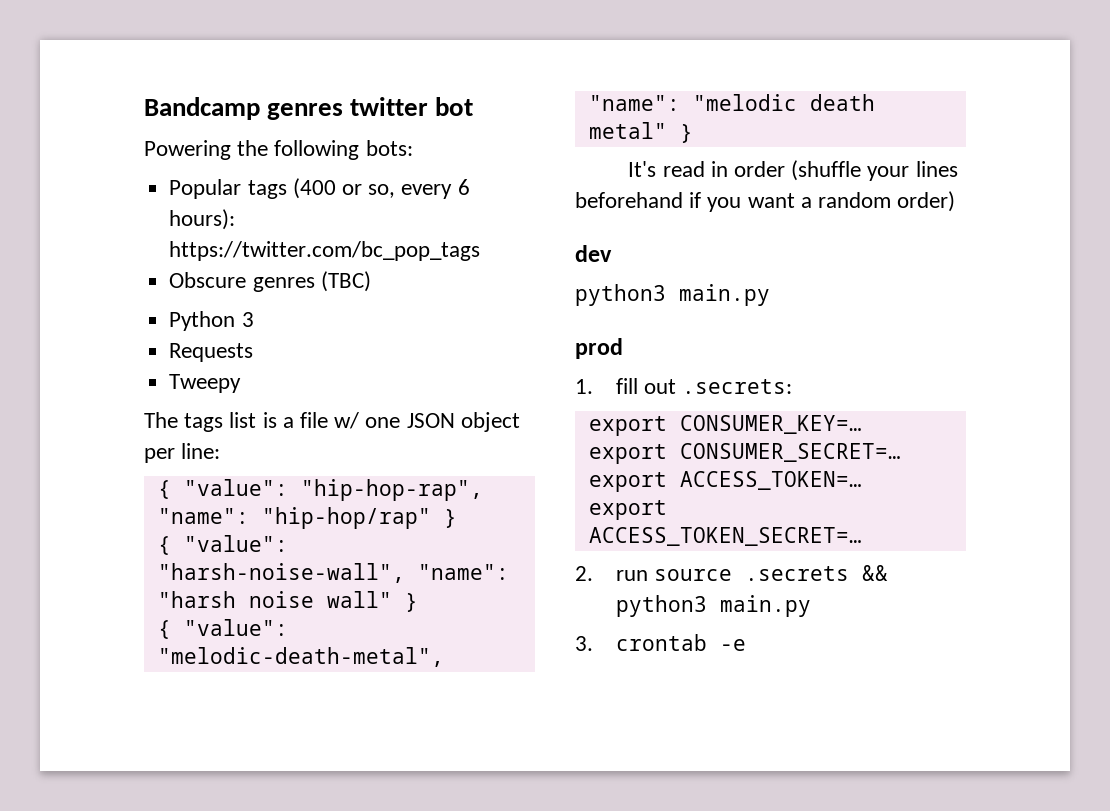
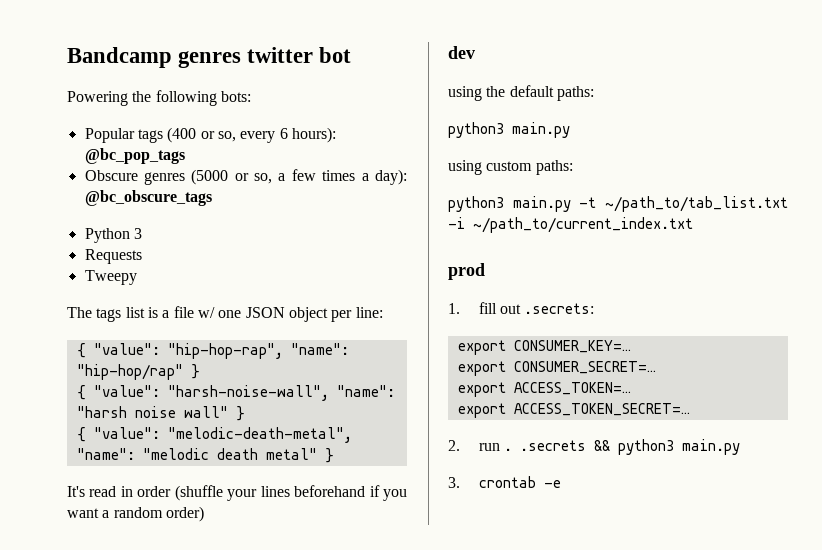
- Popular tags (400 or so, every 6 hours): https://twitter.com/bc_pop_tags
+ Popular tags (400 or so, every 6 hours): @bc_pop_tags
- Obscure genres (TBC)
+ Obscure genres (5000 or so, a few times a day): @bc_obscure_tags
  dev
+ using the default paths:
  python3 main.py
+ using custom paths:
+ python3 main.py -t ~/path_to/tab_list.txt -i ~/path_to/current_index.txt
- 2. run source .secrets && python3 main.py
+ 2. run . .secrets && python3 main.py

